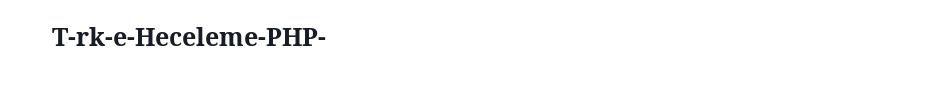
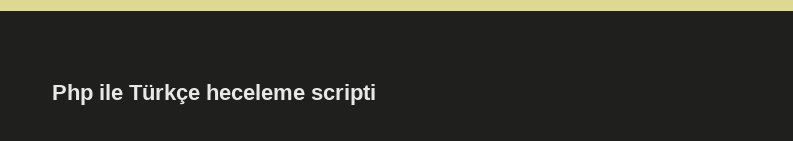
- T-rk-e-Heceleme-PHP-
+ Php ile Türkçe heceleme scripti

